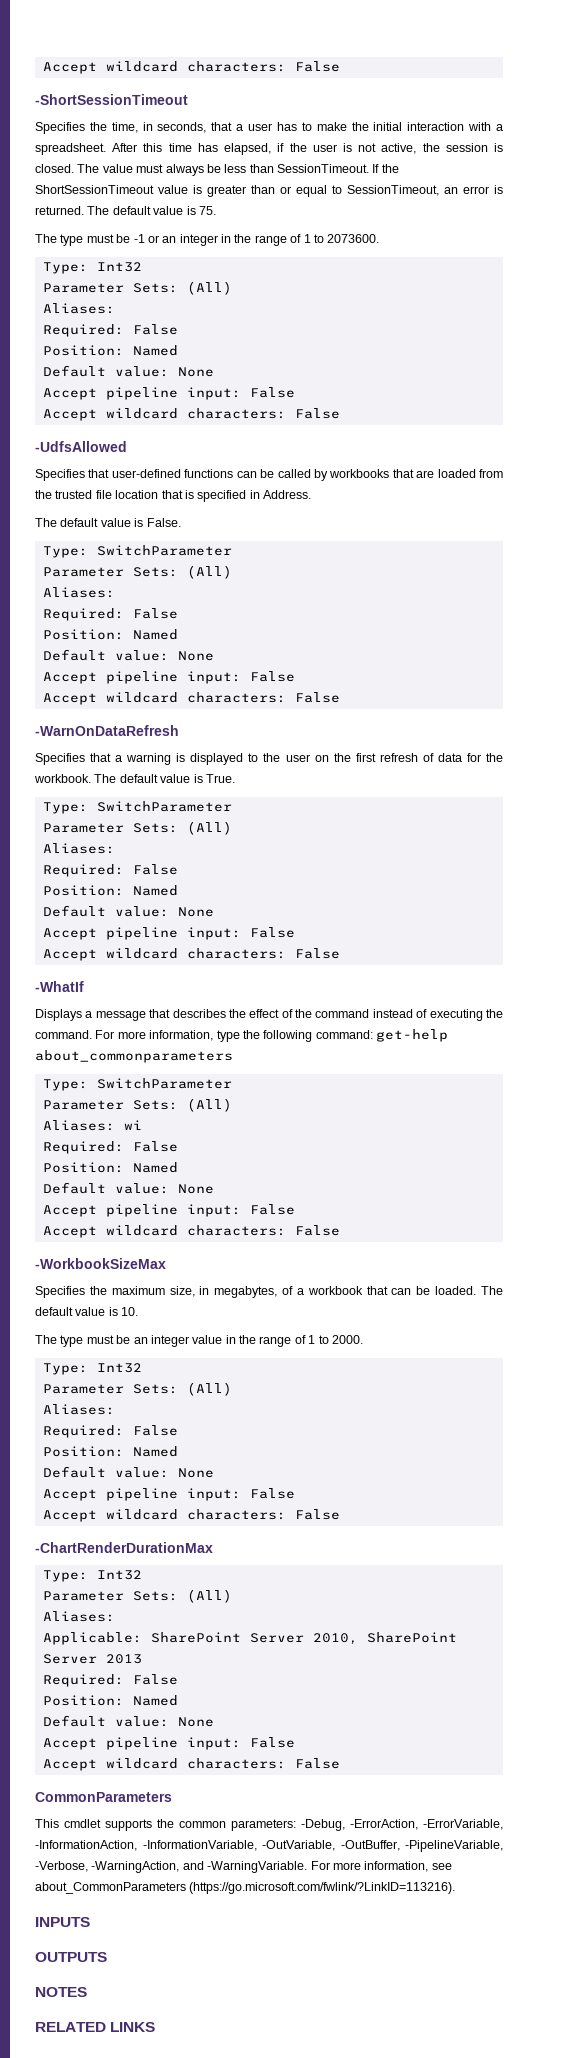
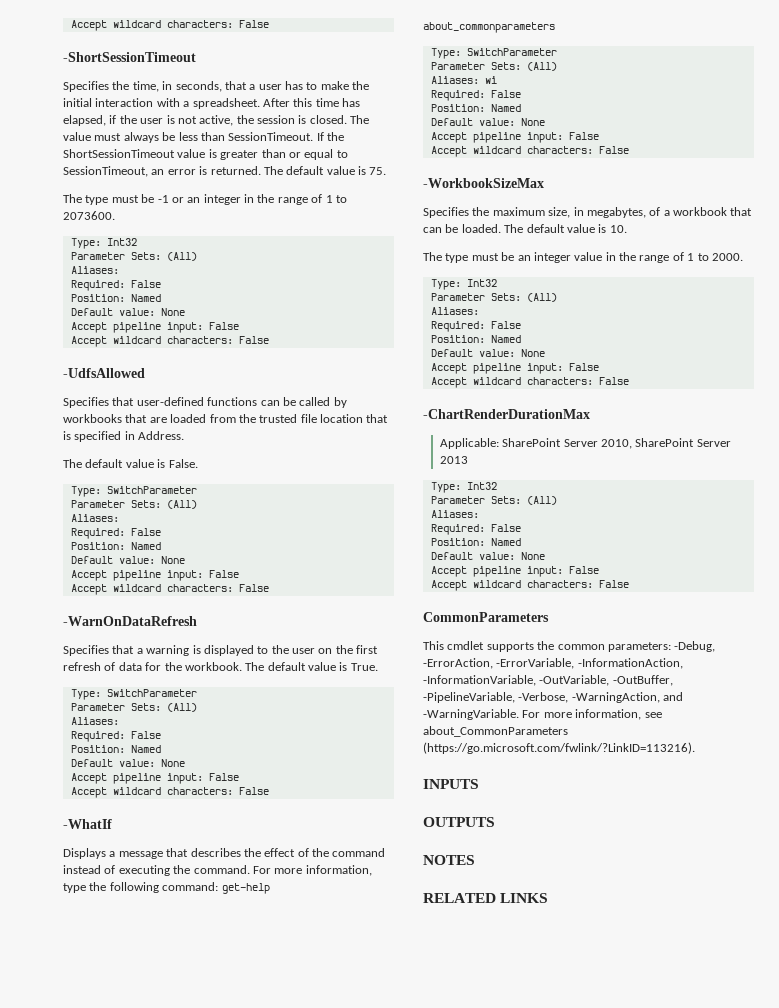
  -ChartRenderDurationMax
+ Applicable: SharePoint Server 2010, SharePoint Server 2013
  Type: Int32
  Parameter Sets: (All)
  Aliases:
- Applicable: SharePoint Server 2010, SharePoint Server 2013

